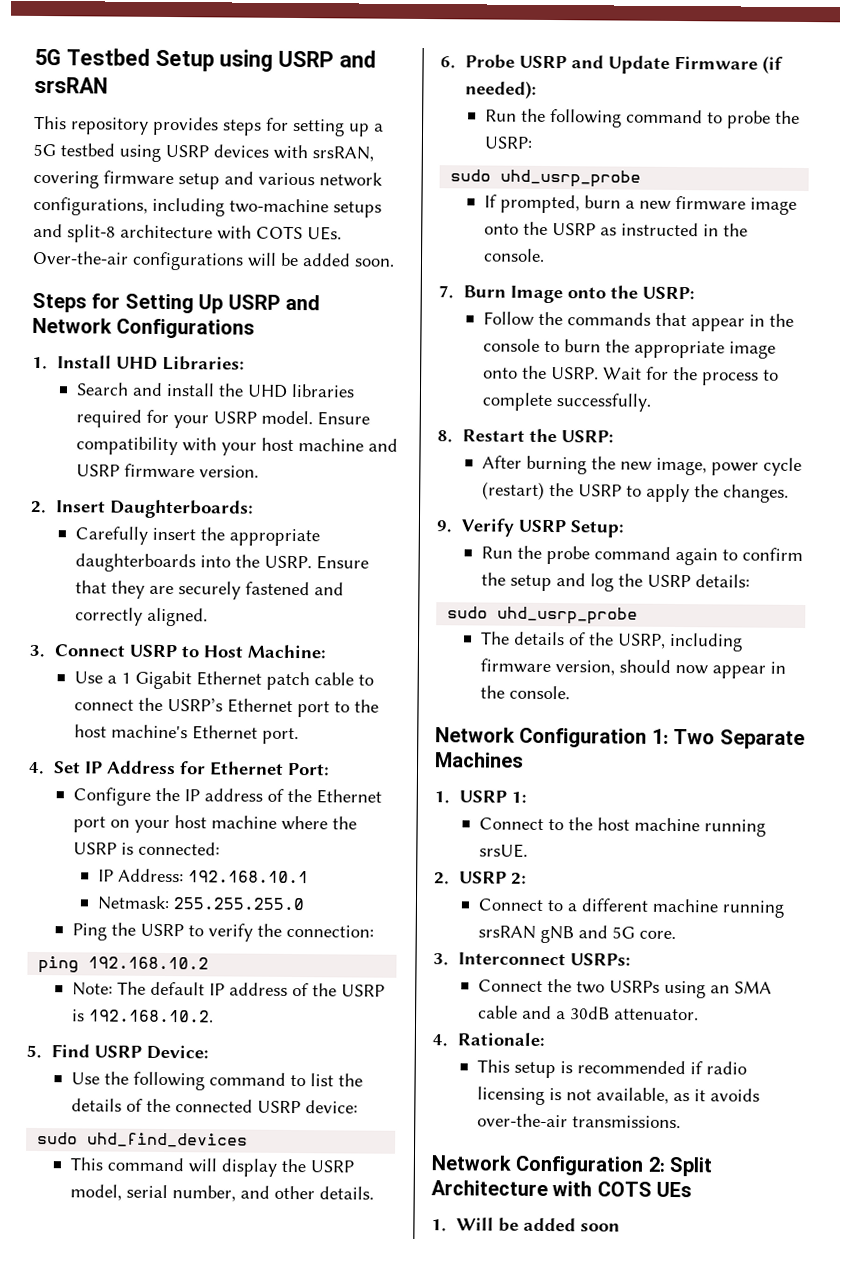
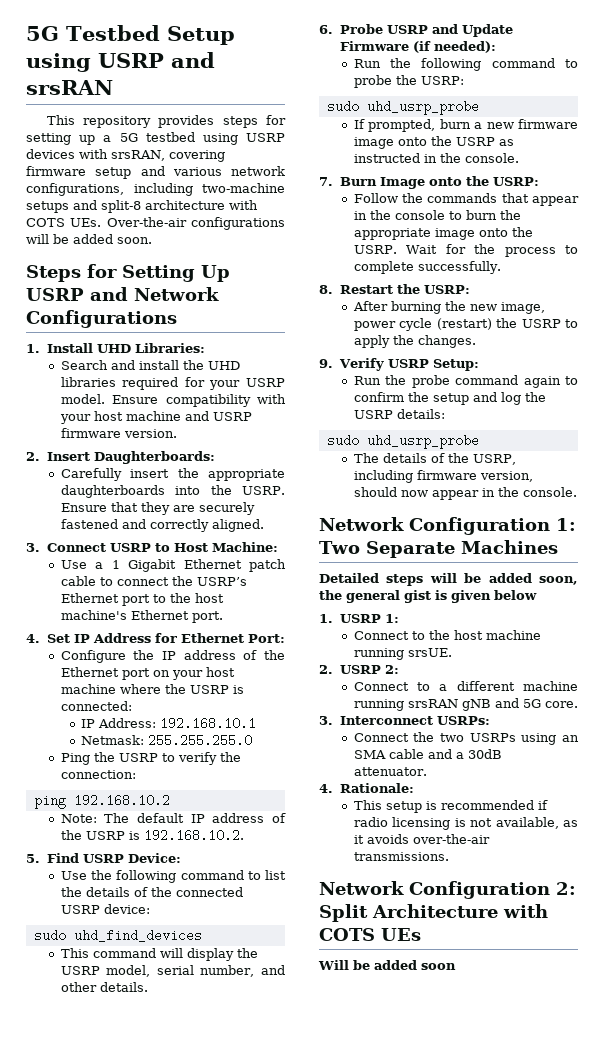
+ Detailed steps will be added soon, the general gist is given below
- 1. Will be added soon
+ Will be added soon

